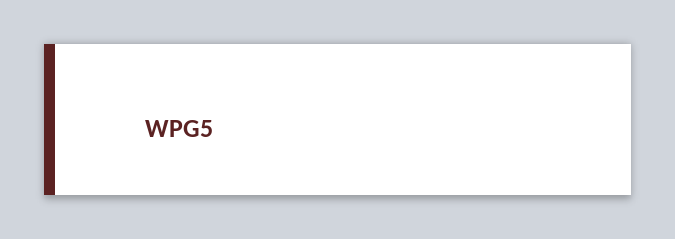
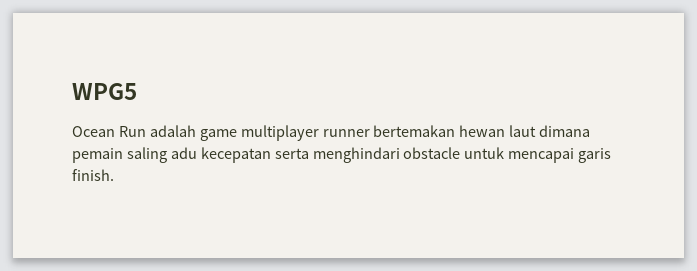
+ Ocean Run adalah game multiplayer runner bertemakan hewan laut dimana pemain saling adu kecepatan serta menghindari obstacle untuk mencapai garis finish.

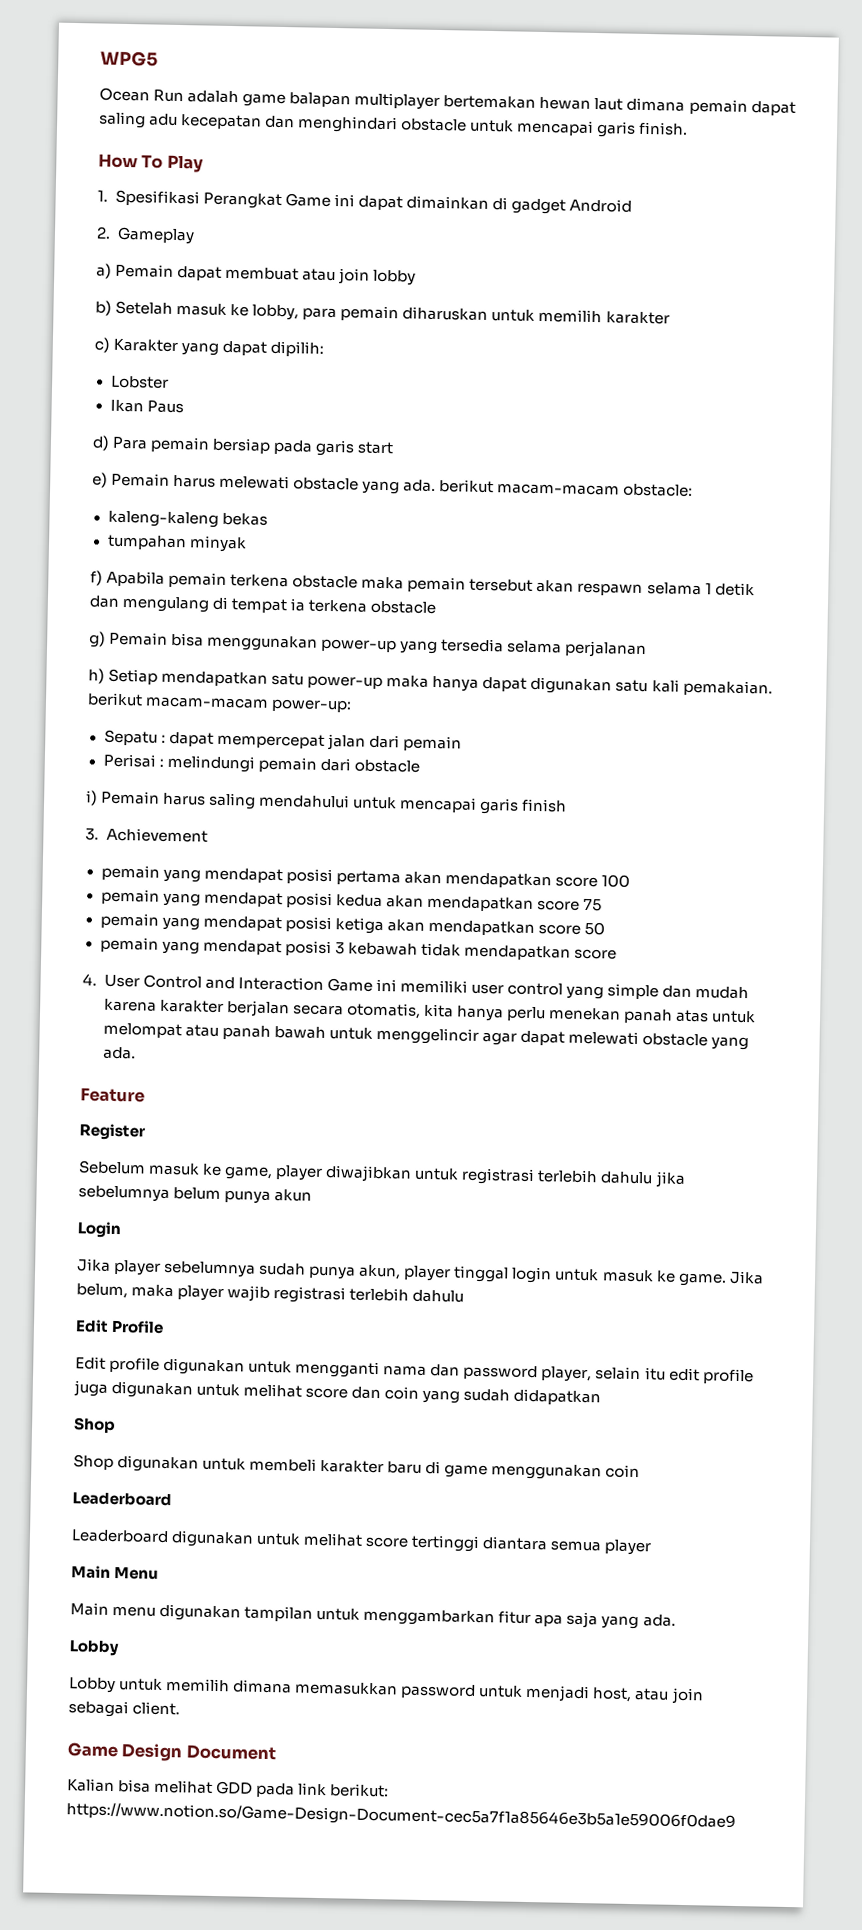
- Ocean Run adalah game multiplayer runner bertemakan hewan laut dimana pemain saling adu kecepatan serta menghindari obstacle untuk mencapai garis finish.
+ Ocean Run adalah game balapan multiplayer bertemakan hewan laut dimana pemain dapat saling adu kecepatan dan menghindari obstacle untuk mencapai garis finish.
+ How To Play
+ 1. Spesifikasi Perangkat Game ini dapat dimainkan di gadget Android
+ 2. Gameplay
+ a) Pemain dapat membuat atau join lobby
+ b) Setelah masuk ke lobby, para pemain diharuskan untuk memilih karakter
+ c) Karakter yang dapat dipilih:
+ Lobster
+ Ikan Paus
+ d) Para pemain bersiap pada garis start
+ e) Pemain harus melewati obstacle yang ada. berikut macam-macam obstacle:
+ kaleng-kaleng bekas
+ tumpahan minyak
+ f) Apabila pemain terkena obstacle maka pemain tersebut akan respawn selama 1 detik dan mengulang di tempat ia terkena obstacle
+ g) Pemain bisa menggunakan power-up yang tersedia selama perjalanan
+ h) Setiap mendapatkan satu power-up maka hanya dapat digunakan satu kali pemakaian. berikut macam-macam power-up:
+ Sepatu : dapat mempercepat jalan dari pemain
+ Perisai : melindungi pemain dari obstacle
+ i) Pemain harus saling mendahului untuk mencapai garis finish
+ 3. Achievement
+ pemain yang mendapat posisi pertama akan mendapatkan score 100
+ pemain yang mendapat posisi kedua akan mendapatkan score 75
+ pemain yang mendapat posisi ketiga akan mendapatkan score 50
+ pemain yang mendapat posisi 3 kebawah tidak mendapatkan score
+ 4. User Control and Interaction Game ini memiliki user control yang simple dan mudah karena karakter berjalan secara otomatis, kita hanya perlu menekan panah atas untuk melompat atau panah bawah untuk menggelincir agar dapat melewati obstacle yang ada.
+ Feature
+ Register
+ Sebelum masuk ke game, player diwajibkan untuk registrasi terlebih dahulu jika sebelumnya belum punya akun
+ Login
+ Jika player sebelumnya sudah punya akun, player tinggal login untuk masuk ke game. Jika belum, maka player wajib registrasi terlebih dahulu
+ Edit Profile
+ Edit profile digunakan untuk mengganti nama dan password player, selain itu edit profile juga digunakan untuk melihat score dan coin yang sudah didapatkan
+ Shop
+ Shop digunakan untuk membeli karakter baru di game menggunakan coin
+ Leaderboard
+ Leaderboard digunakan untuk melihat score tertinggi diantara semua player
+ Main Menu
+ Main menu digunakan tampilan untuk menggambarkan fitur apa saja yang ada.
+ Lobby
+ Lobby untuk memilih dimana memasukkan password untuk menjadi host, atau join sebagai client.
+ Game Design Document
+ Kalian bisa melihat GDD pada link berikut: https://www.notion.so/Game-Design-Document-cec5a7f1a85646e3b5a1e59006f0dae9

